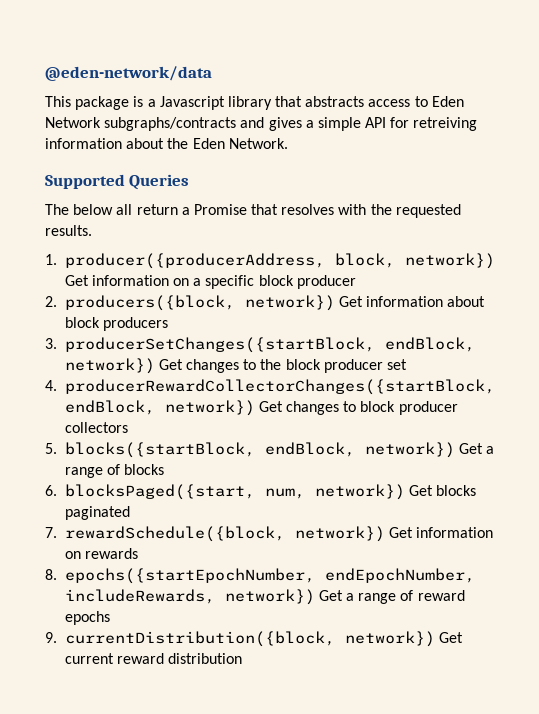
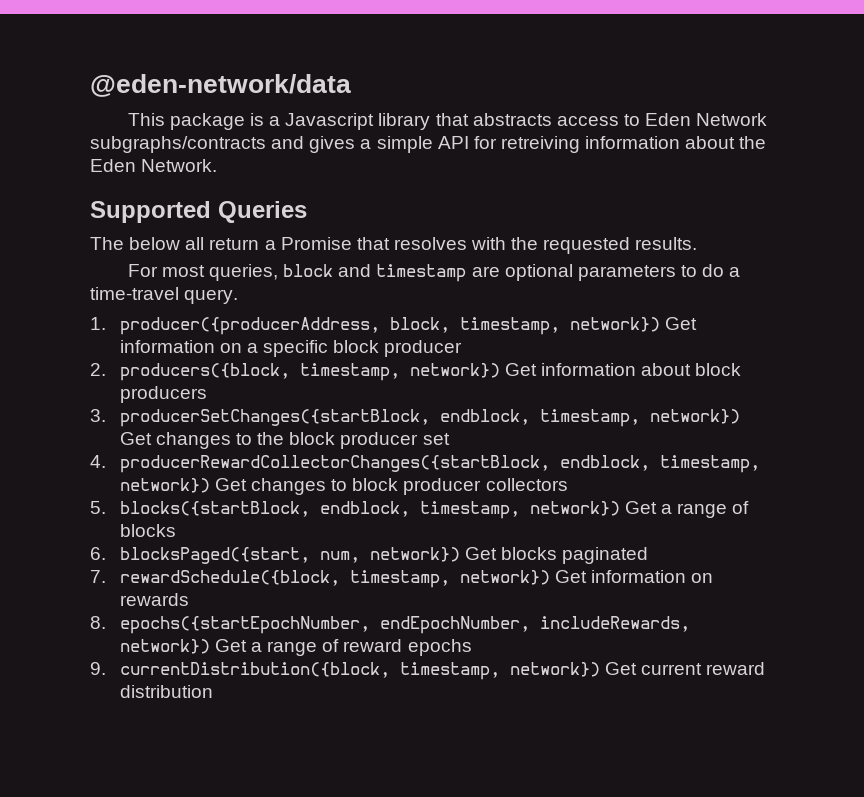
+ For most queries, block and timestamp are optional parameters to do a time-travel query.
- 1. producer({producerAddress, block, network}) Get information on a specific block producer
+ 1. producer({producerAddress, block, timestamp, network}) Get information on a specific block producer
- 2. producers({block, network}) Get information about block producers
+ 2. producers({block, timestamp, network}) Get information about block producers
- 3. producerSetChanges({startBlock, endBlock, network}) Get changes to the block producer set
+ 3. producerSetChanges({startBlock, endblock, timestamp, network}) Get changes to the block producer set
- 4. producerRewardCollectorChanges({startBlock, endBlock, network}) Get changes to block producer collectors
+ 4. producerRewardCollectorChanges({startBlock, endblock, timestamp, network}) Get changes to block producer collectors
- 5. blocks({startBlock, endBlock, network}) Get a range of blocks
+ 5. blocks({startBlock, endblock, timestamp, network}) Get a range of blocks
- 7. rewardSchedule({block, network}) Get information on rewards
+ 7. rewardSchedule({block, timestamp, network}) Get information on rewards
- 9. currentDistribution({block, network}) Get current reward distribution
+ 9. currentDistribution({block, timestamp, network}) Get current reward distribution

